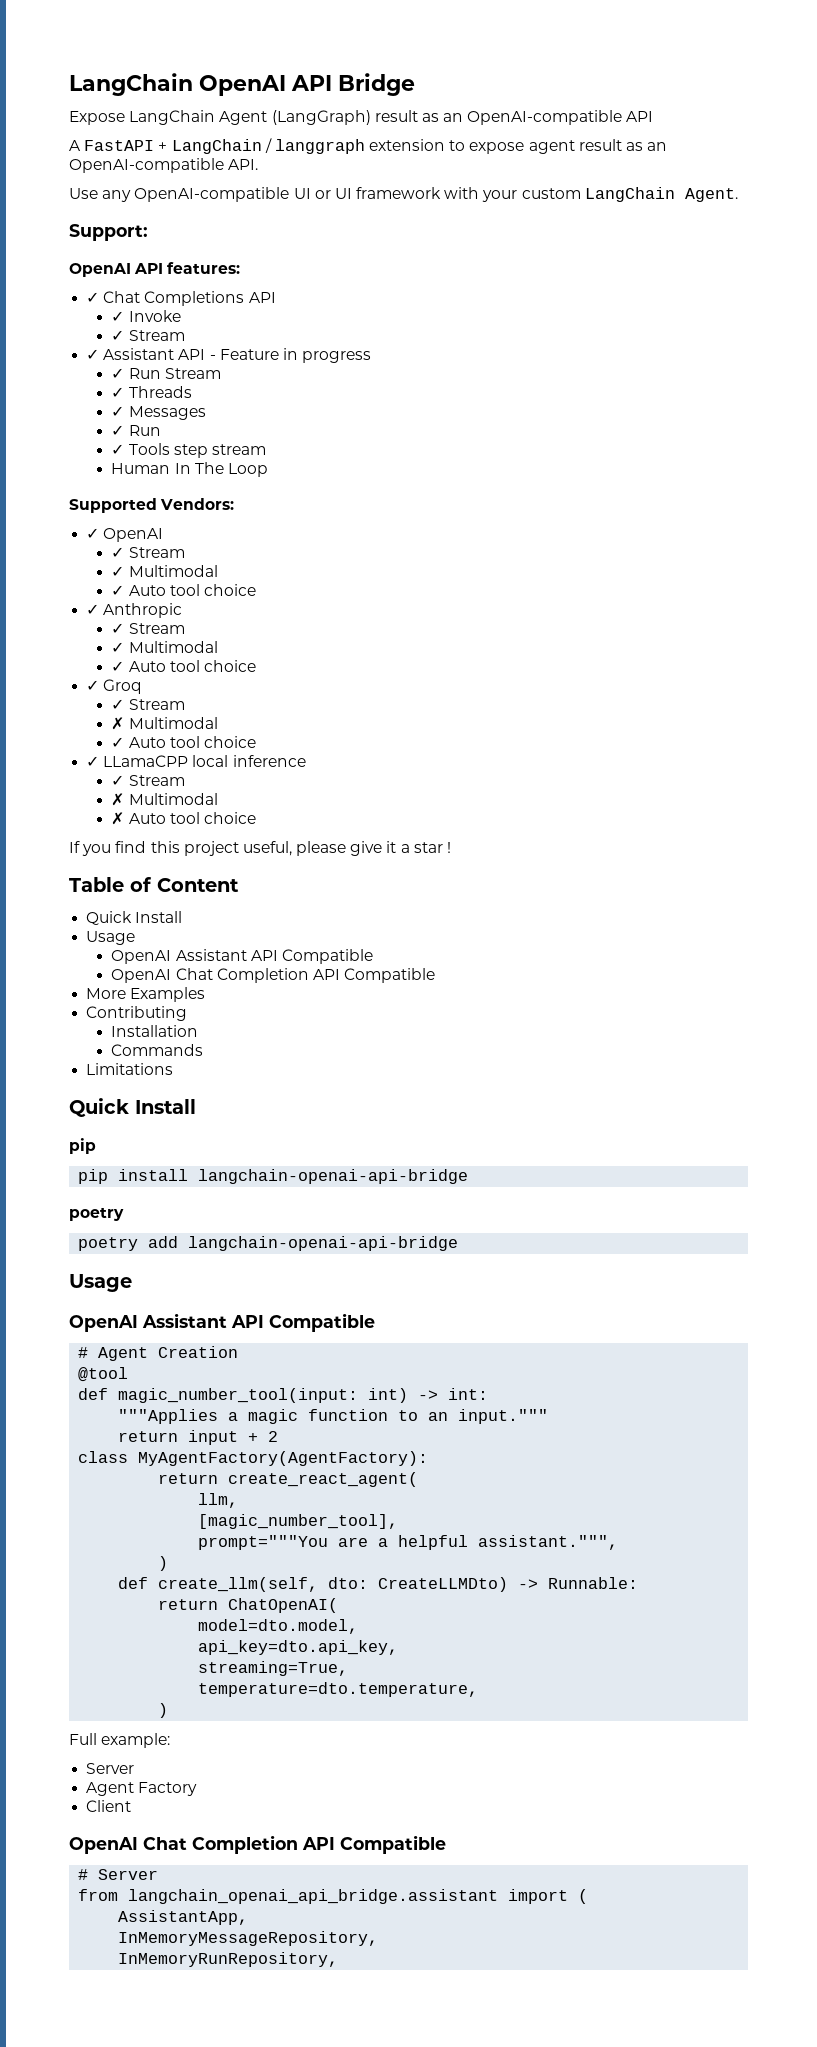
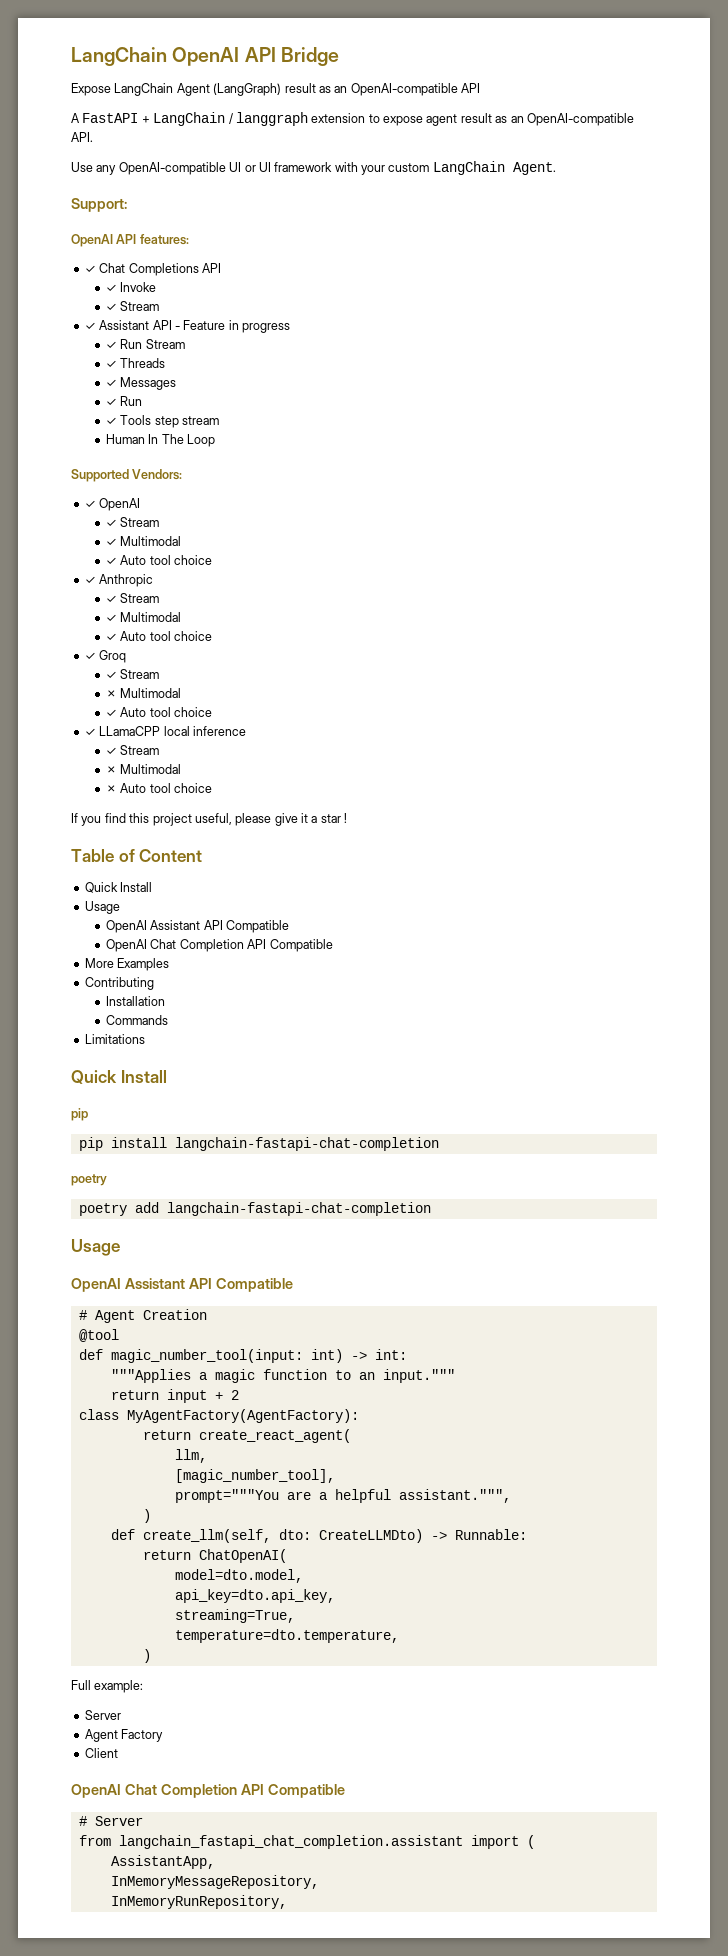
- pip install langchain-openai-api-bridge
+ pip install langchain-fastapi-chat-completion
- poetry add langchain-openai-api-bridge
+ poetry add langchain-fastapi-chat-completion
- from langchain_openai_api_bridge.assistant import (
+ from langchain_fastapi_chat_completion.assistant import (

